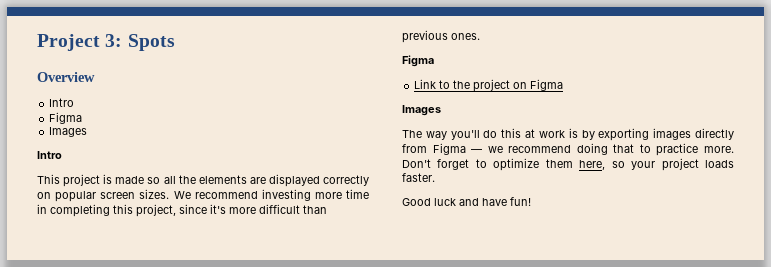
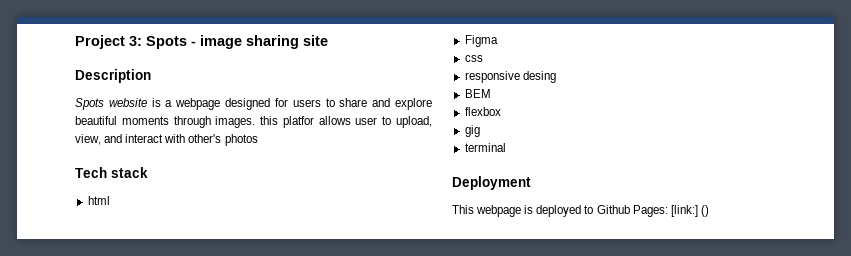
- Project 3: Spots
- Overview
- Intro
+ Project 3: Spots - image sharing site
+ Description
+ Spots website is a webpage designed for users to share and explore beautiful moments through images. this platfor allows user to upload, view, and interact with other's photos
+ Tech stack
+ html
  Figma
- Images
- Intro
- This project is made so all the elements are displayed correctly on popular screen sizes. We recommend investing more time in completing this project, since it's more difficult than previous ones.
- Figma
- Link to the project on Figma
- Images
- The way you'll do this at work is by exporting images directly from Figma — we recommend doing that to practice more. Don't forget to optimize them here, so your project loads faster.
- Good luck and have fun!
+ css
+ responsive desing
+ BEM
+ flexbox
+ gig
+ terminal
+ Deployment
+ This webpage is deployed to Github Pages: [link:] ()

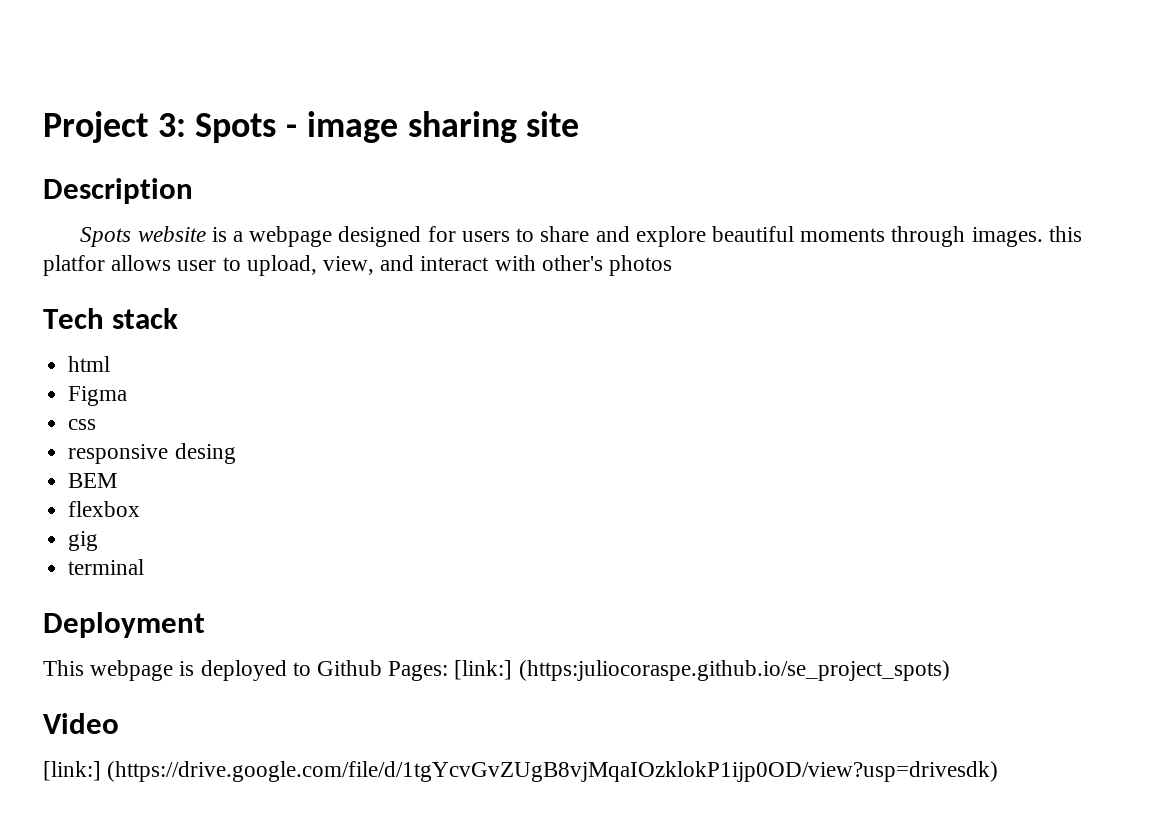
- This webpage is deployed to Github Pages: [link:] ()
+ This webpage is deployed to Github Pages: [link:] (https:juliocoraspe.github.io/se_project_spots)
+ Video
+ [link:] (https://drive.google.com/file/d/1tgYcvGvZUgB8vjMqaIOzklokP1ijp0OD/view?usp=drivesdk)

